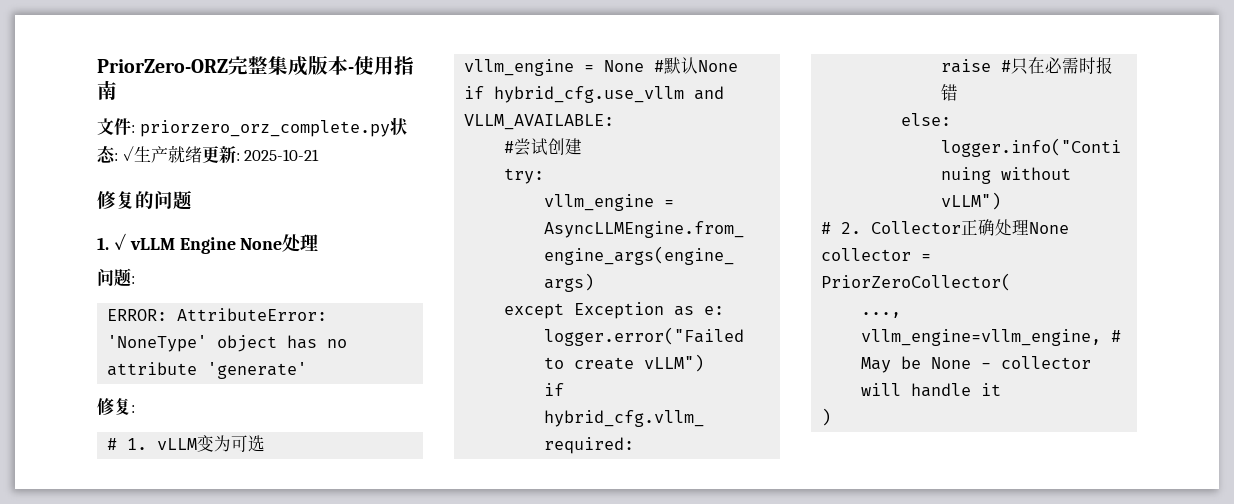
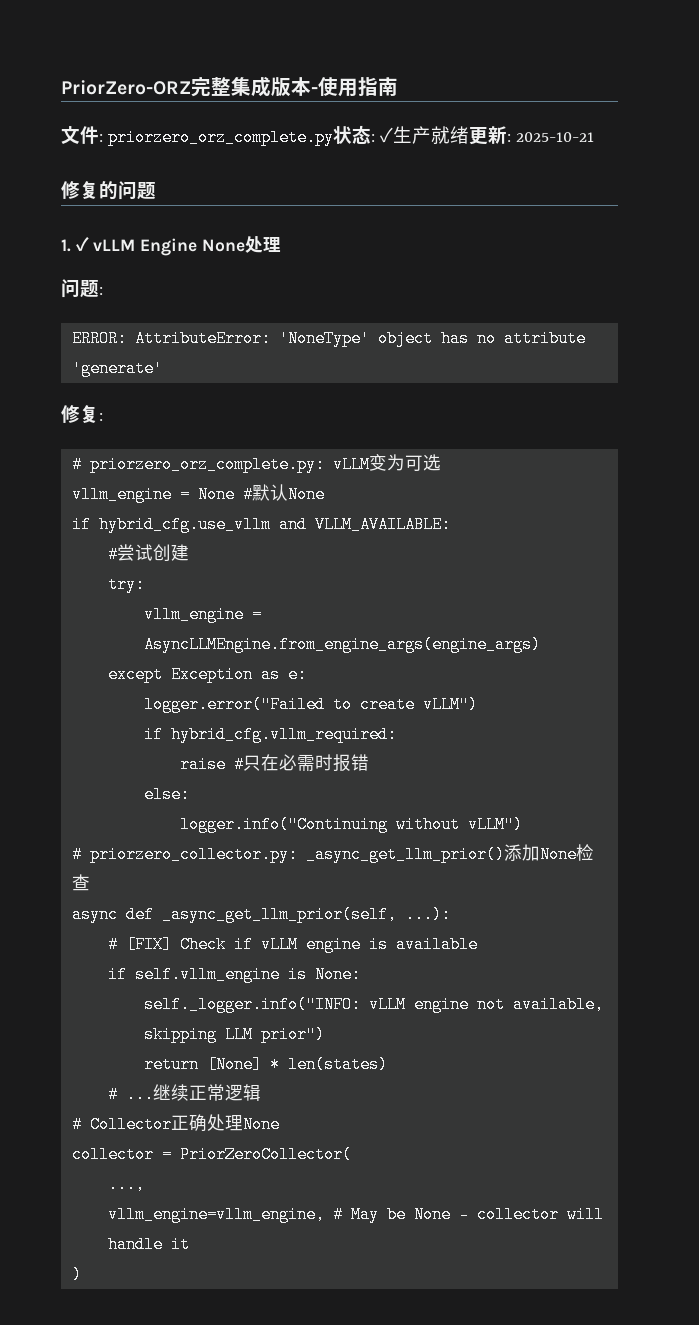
- # 1. vLLM变为可选
+ # priorzero_orz_complete.py: vLLM变为可选
- # 2. Collector正确处理None
+ # priorzero_collector.py: _async_get_llm_prior()添加None检查
+ async def _async_get_llm_prior(self, ...):
+ # [FIX] Check if vLLM engine is available
+ if self.vllm_engine is None:
+ self._logger.info("INFO: vLLM engine not available, skipping LLM prior")
+ return [None] * len(states)
+ # ...继续正常逻辑
+ # Collector正确处理None

